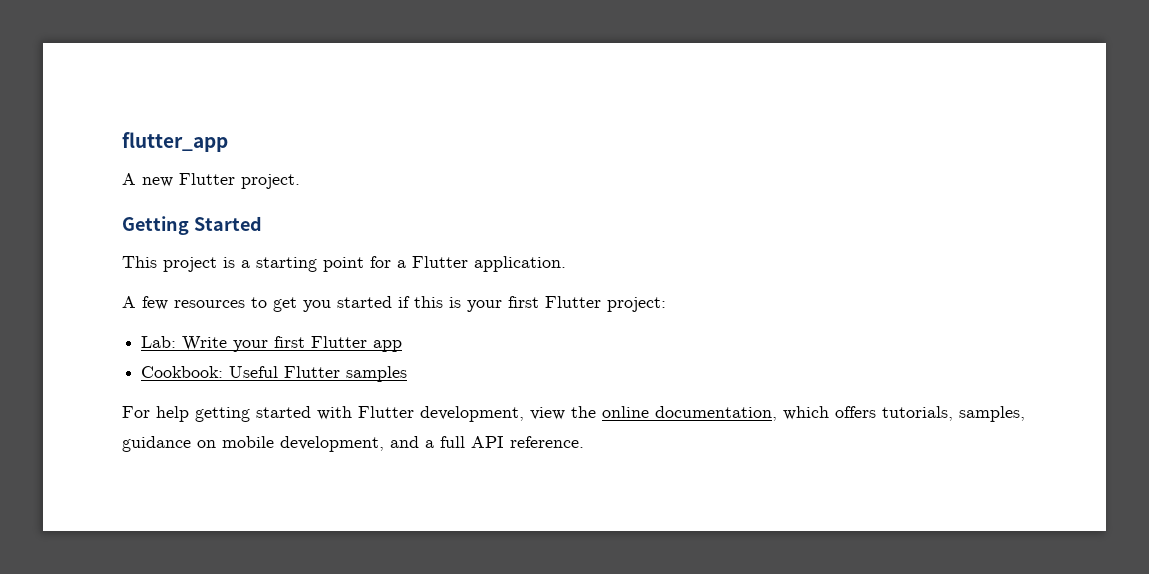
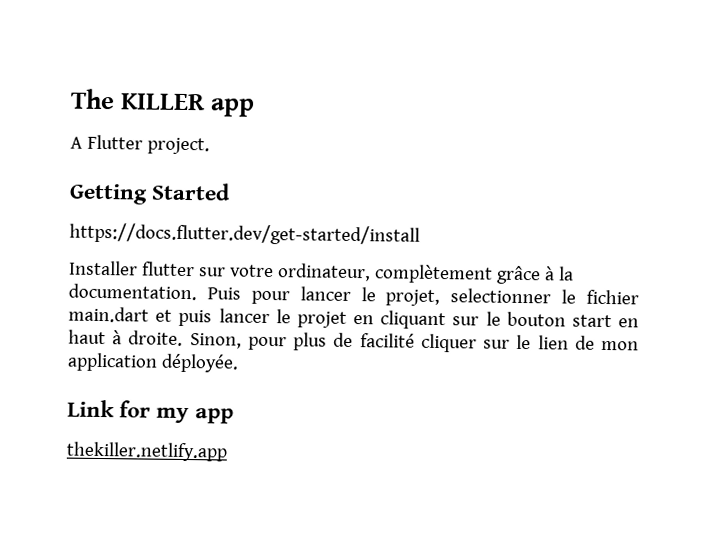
- flutter_app
- A new Flutter project.
+ The KILLER app
+ A Flutter project.
- This project is a starting point for a Flutter application.
- A few resources to get you started if this is your first Flutter project:
- Lab: Write your first Flutter app
- Cookbook: Useful Flutter samples
- For help getting started with Flutter development, view the online documentation, which offers tutorials, samples, guidance on mobile development, and a full API reference.
+ https://docs.flutter.dev/get-started/install
+ Installer flutter sur votre ordinateur, complètement grâce à la documentation. Puis pour lancer le projet, selectionner le fichier main.dart et puis lancer le projet en cliquant sur le bouton start en haut à droite. Sinon, pour plus de facilité cliquer sur le lien de mon application déployée.
+ Link for my app
+ thekiller.netlify.app

